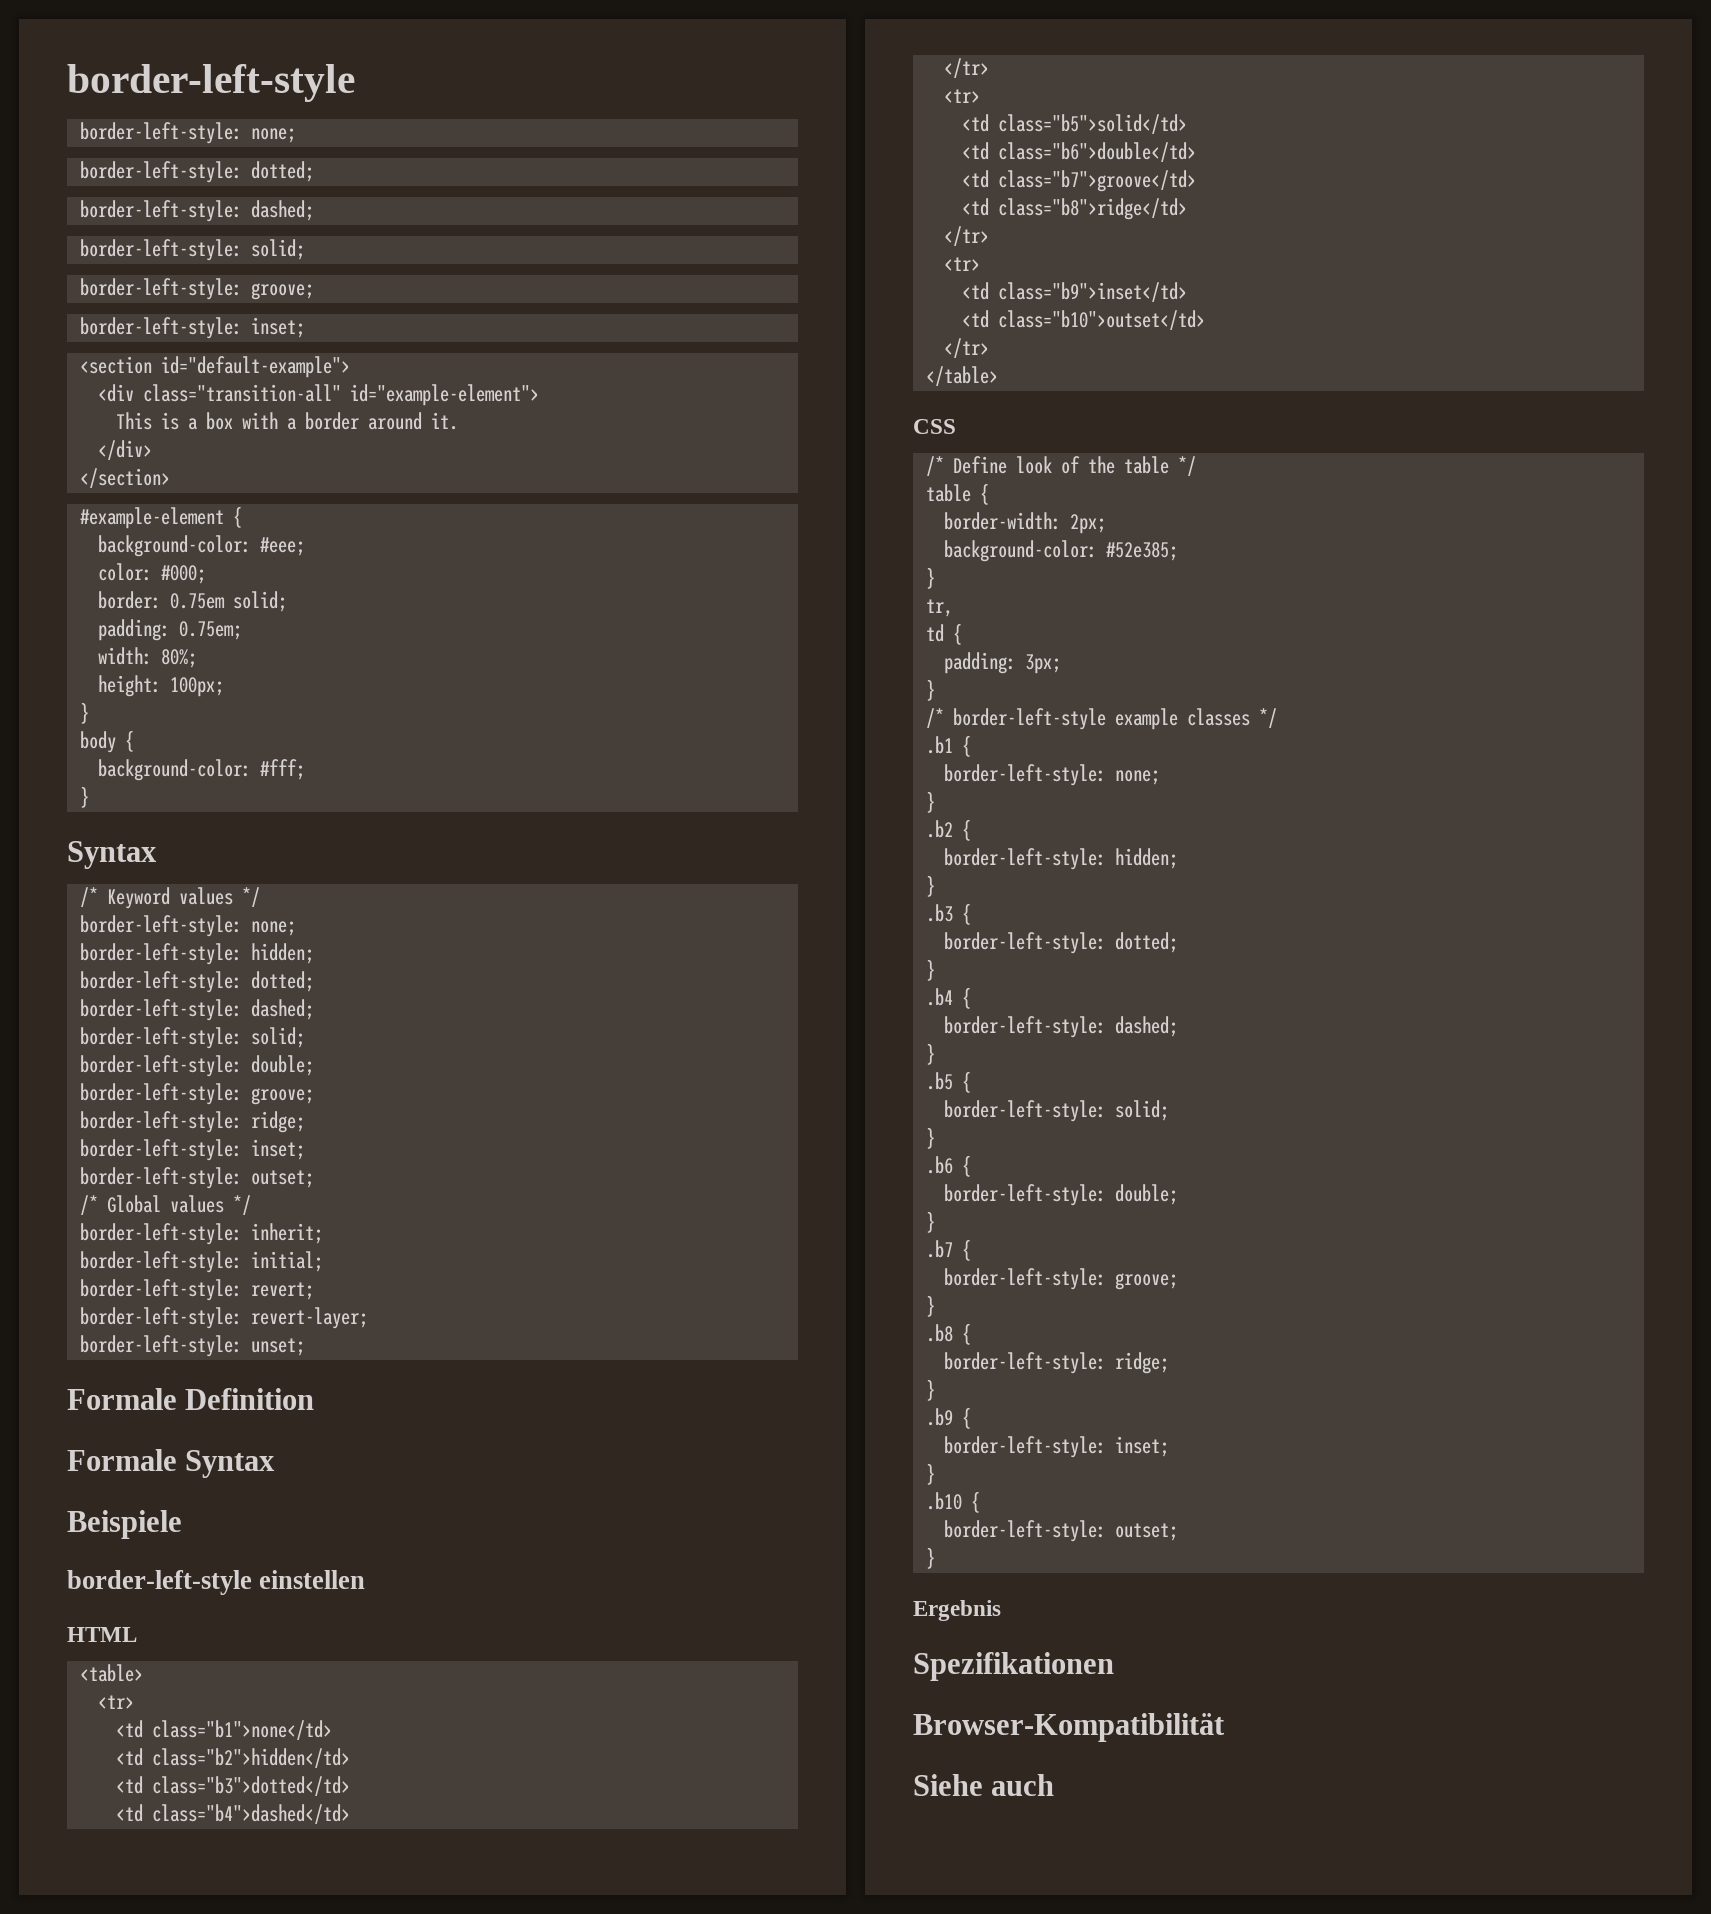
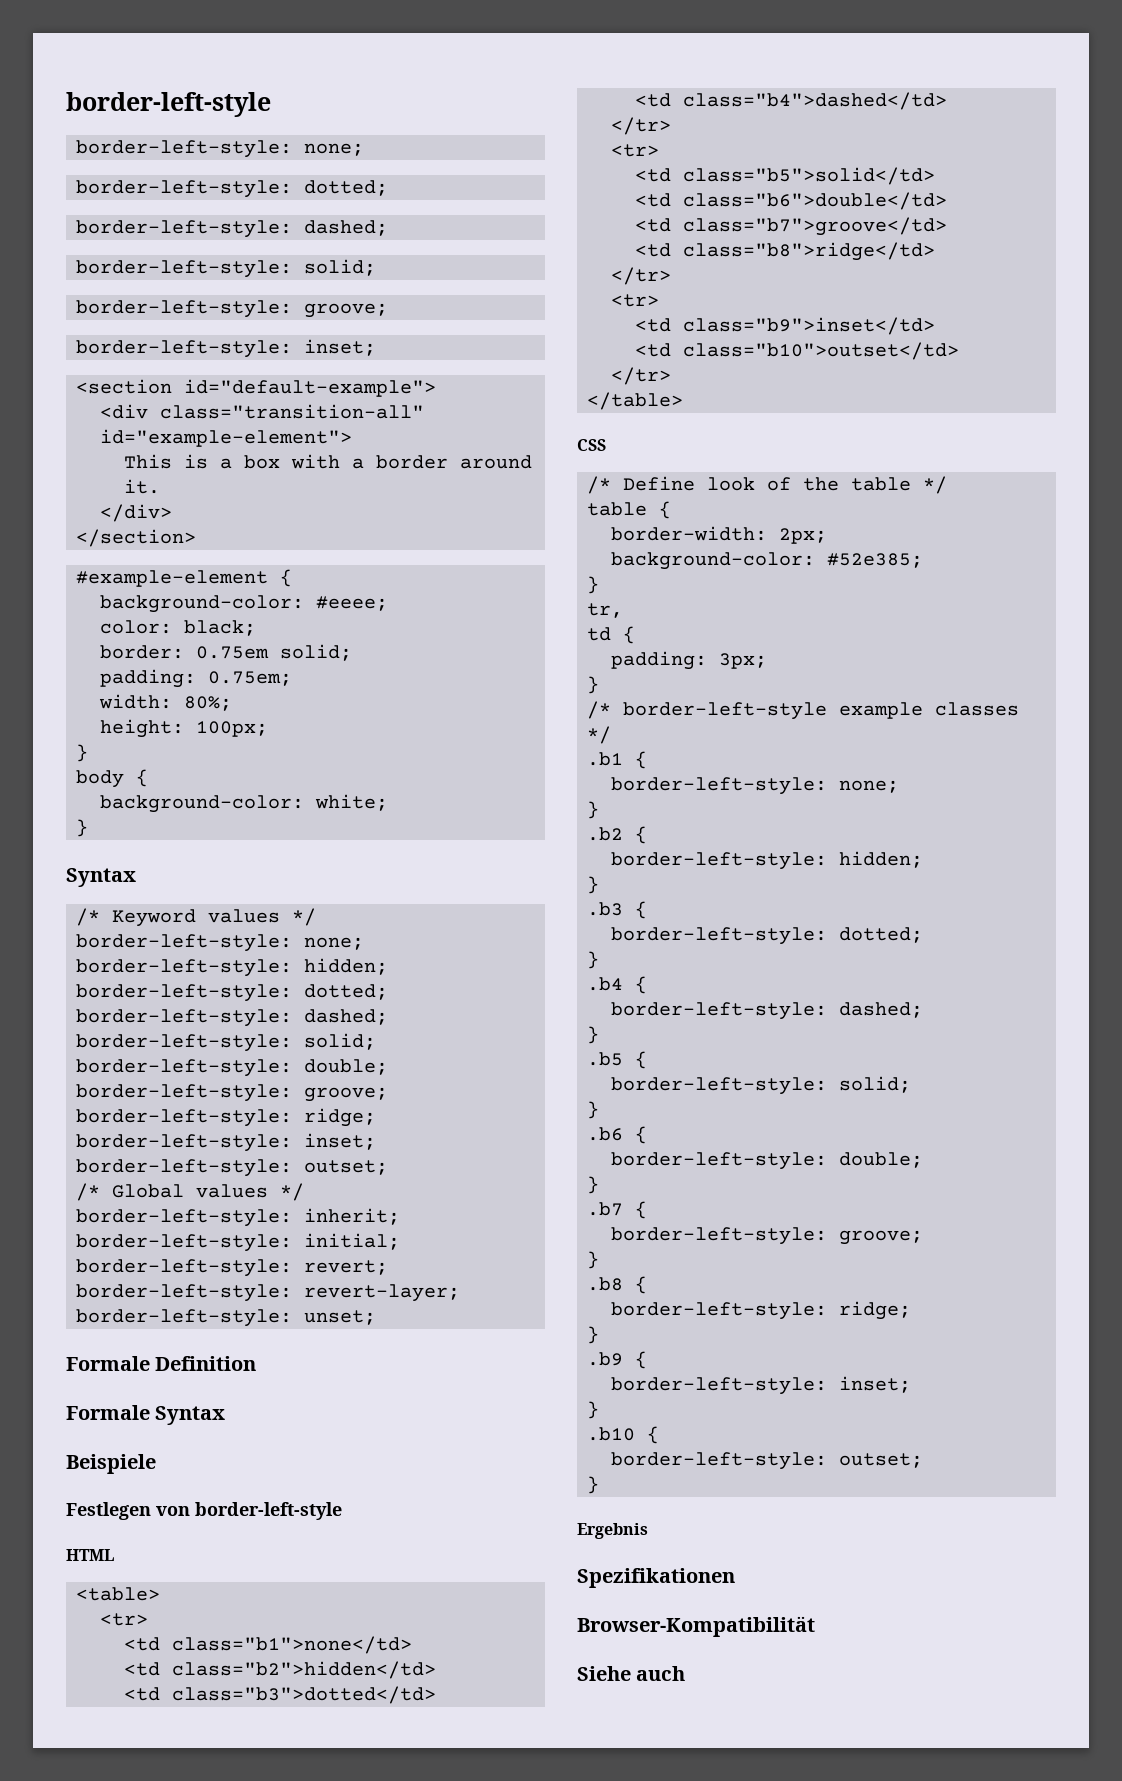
- background-color: #eee;
+ background-color: #eeee;
- color: #000;
+ color: black;
- background-color: #fff;
+ background-color: white;
- border-left-style einstellen
+ Festlegen von border-left-style

